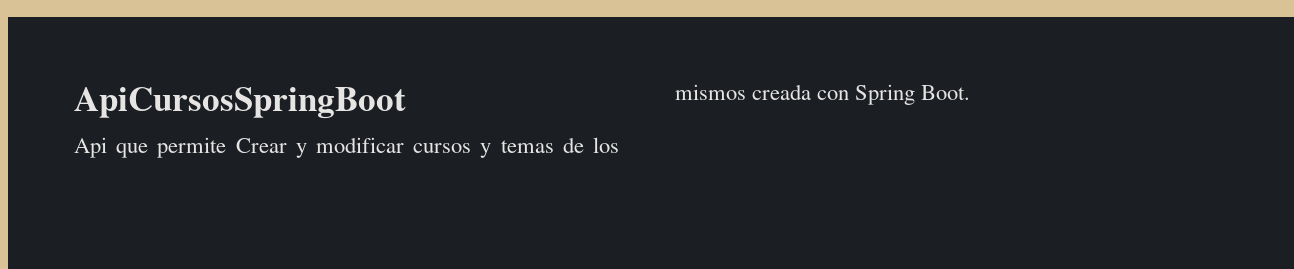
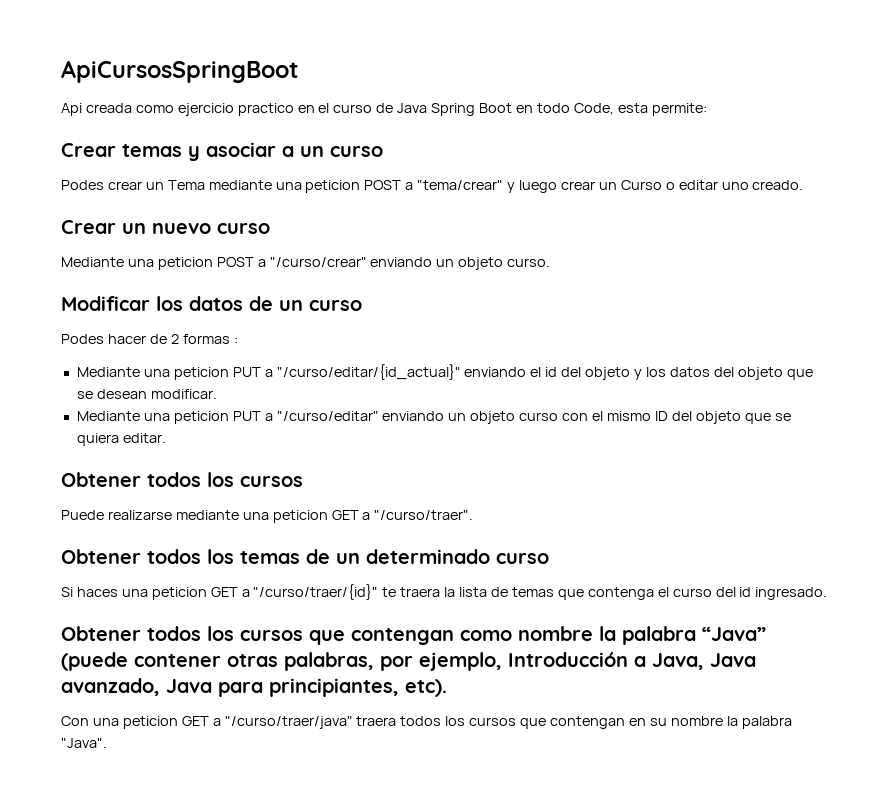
- Api que permite Crear y modificar cursos y temas de los mismos creada con Spring Boot.
+ Api creada como ejercicio practico en el curso de Java Spring Boot en todo Code, esta permite:
+ Crear temas y asociar a un curso
+ Podes crear un Tema mediante una peticion POST a "tema/crear" y luego crear un Curso o editar uno creado.
+ Crear un nuevo curso
+ Mediante una peticion POST a "/curso/crear" enviando un objeto curso.
+ Modificar los datos de un curso
+ Podes hacer de 2 formas :
+ Mediante una peticion PUT a "/curso/editar/{id_actual}" enviando el id del objeto y los datos del objeto que se desean modificar.
+ Mediante una peticion PUT a "/curso/editar" enviando un objeto curso con el mismo ID del objeto que se quiera editar.
+ Obtener todos los cursos
+ Puede realizarse mediante una peticion GET a "/curso/traer".
+ Obtener todos los temas de un determinado curso
+ Si haces una peticion GET a "/curso/traer/{id}" te traera la lista de temas que contenga el curso del id ingresado.
+ Obtener todos los cursos que contengan como nombre la palabra “Java” (puede contener otras palabras, por ejemplo, Introducción a Java, Java avanzado, Java para principiantes, etc).
+ Con una peticion GET a "/curso/traer/java" traera todos los cursos que contengan en su nombre la palabra "Java".

